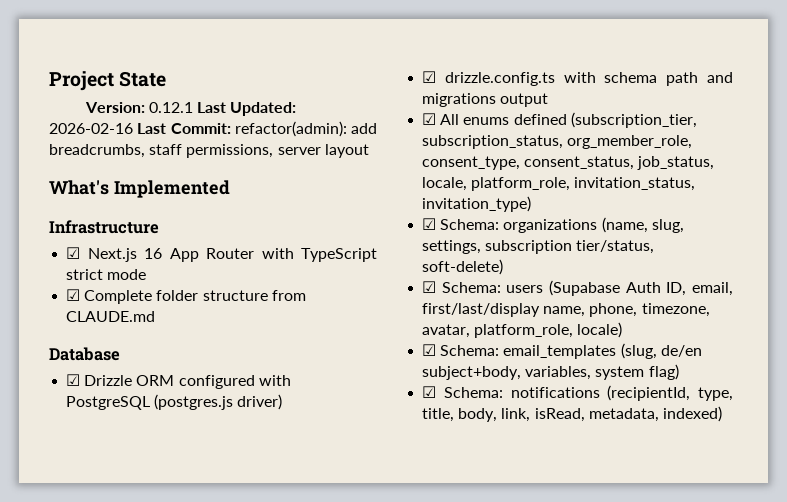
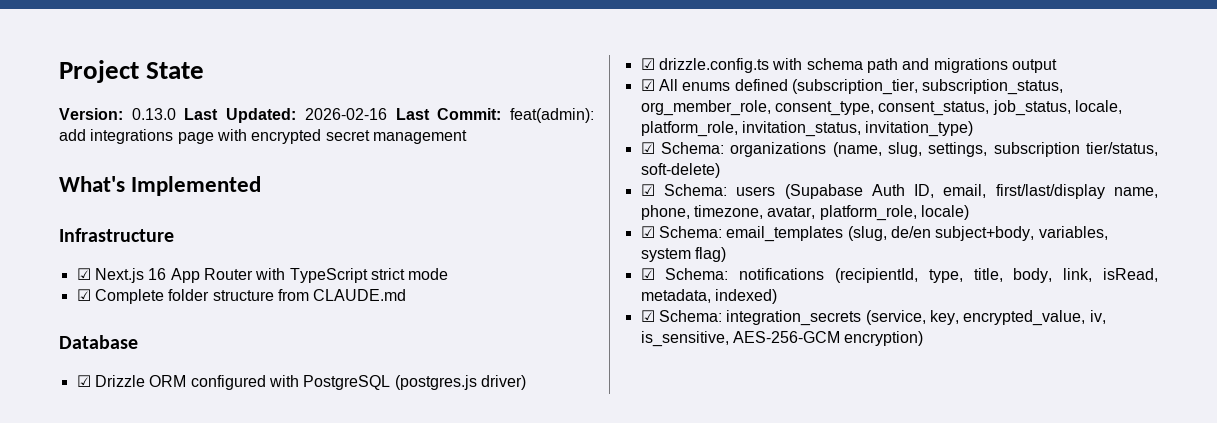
- Version: 0.12.1 Last Updated: 2026-02-16 Last Commit: refactor(admin): add breadcrumbs, staff permissions, server layout
+ Version: 0.13.0 Last Updated: 2026-02-16 Last Commit: feat(admin): add integrations page with encrypted secret management
+ ☑ Schema: integration_secrets (service, key, encrypted_value, iv, is_sensitive, AES-256-GCM encryption)

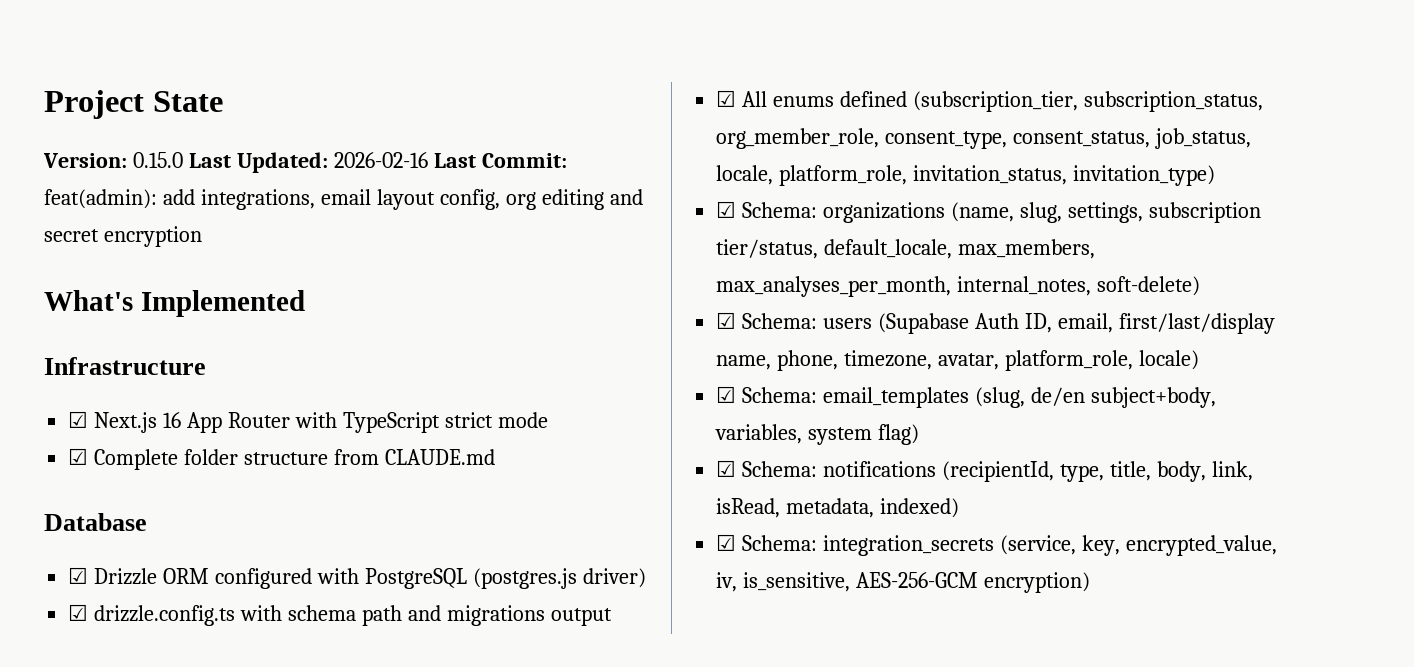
- Version: 0.13.0 Last Updated: 2026-02-16 Last Commit: feat(admin): add integrations page with encrypted secret management
+ Version: 0.15.0 Last Updated: 2026-02-16 Last Commit: feat(admin): add integrations, email layout config, org editing and secret encryption
- ☑ Schema: organizations (name, slug, settings, subscription tier/status, soft-delete)
+ ☑ Schema: organizations (name, slug, settings, subscription tier/status, default_locale, max_members, max_analyses_per_month, internal_notes, soft-delete)

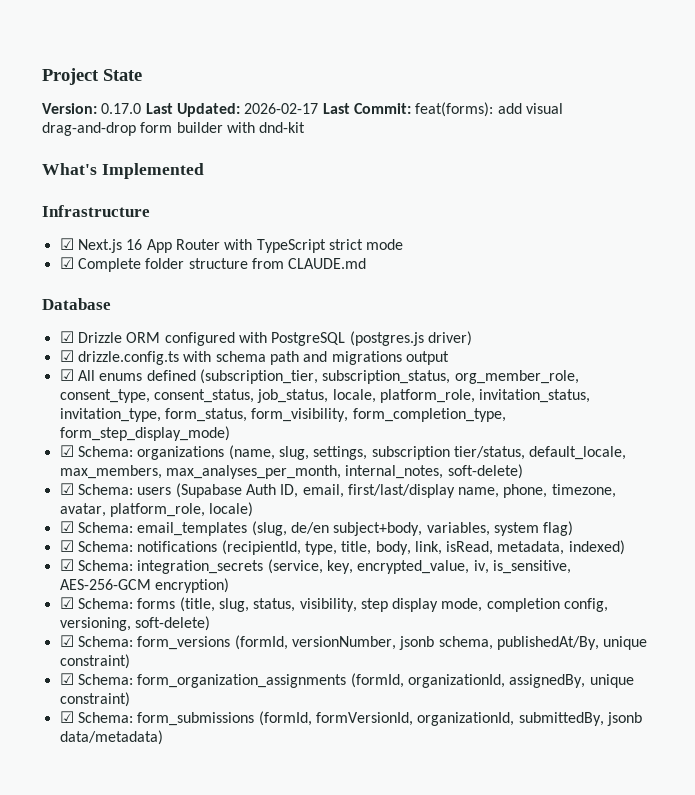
- Version: 0.15.0 Last Updated: 2026-02-16 Last Commit: feat(admin): add integrations, email layout config, org editing and secret encryption
+ Version: 0.17.0 Last Updated: 2026-02-17 Last Commit: feat(forms): add visual drag-and-drop form builder with dnd-kit
- ☑ All enums defined (subscription_tier, subscription_status, org_member_role, consent_type, consent_status, job_status, locale, platform_role, invitation_status, invitation_type)
+ ☑ All enums defined (subscription_tier, subscription_status, org_member_role, consent_type, consent_status, job_status, locale, platform_role, invitation_status, invitation_type, form_status, form_visibility, form_completion_type, form_step_display_mode)
+ ☑ Schema: forms (title, slug, status, visibility, step display mode, completion config, versioning, soft-delete)
+ ☑ Schema: form_versions (formId, versionNumber, jsonb schema, publishedAt/By, unique constraint)
+ ☑ Schema: form_organization_assignments (formId, organizationId, assignedBy, unique constraint)
+ ☑ Schema: form_submissions (formId, formVersionId, organizationId, submittedBy, jsonb data/metadata)

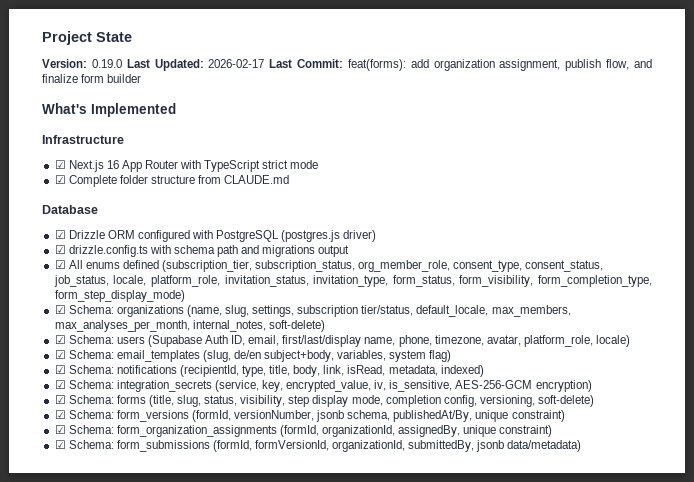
- Version: 0.17.0 Last Updated: 2026-02-17 Last Commit: feat(forms): add visual drag-and-drop form builder with dnd-kit
+ Version: 0.19.0 Last Updated: 2026-02-17 Last Commit: feat(forms): add organization assignment, publish flow, and finalize form builder

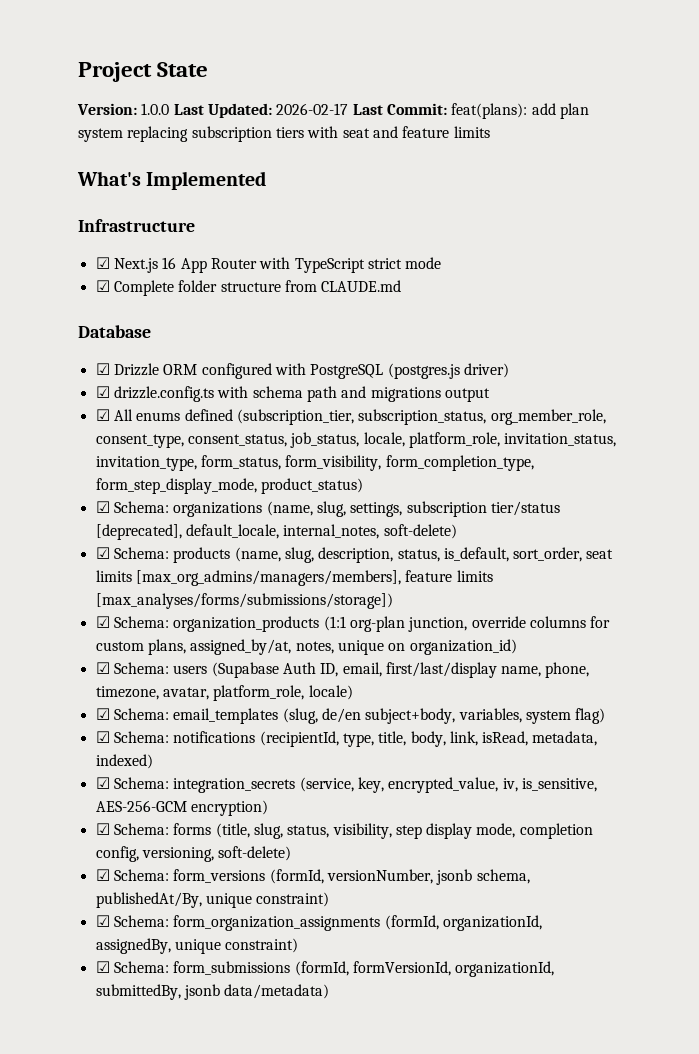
- Version: 0.19.0 Last Updated: 2026-02-17 Last Commit: feat(forms): add organization assignment, publish flow, and finalize form builder
+ Version: 1.0.0 Last Updated: 2026-02-17 Last Commit: feat(plans): add plan system replacing subscription tiers with seat and feature limits
- ☑ All enums defined (subscription_tier, subscription_status, org_member_role, consent_type, consent_status, job_status, locale, platform_role, invitation_status, invitation_type, form_status, form_visibility, form_completion_type, form_step_display_mode)
+ ☑ All enums defined (subscription_tier, subscription_status, org_member_role, consent_type, consent_status, job_status, locale, platform_role, invitation_status, invitation_type, form_status, form_visibility, form_completion_type, form_step_display_mode, product_status)
- ☑ Schema: organizations (name, slug, settings, subscription tier/status, default_locale, max_members, max_analyses_per_month, internal_notes, soft-delete)
+ ☑ Schema: organizations (name, slug, settings, subscription tier/status [deprecated], default_locale, internal_notes, soft-delete)
+ ☑ Schema: products (name, slug, description, status, is_default, sort_order, seat limits [max_org_admins/managers/members], feature limits [max_analyses/forms/submissions/storage])
+ ☑ Schema: organization_products (1:1 org-plan junction, override columns for custom plans, assigned_by/at, notes, unique on organization_id)

